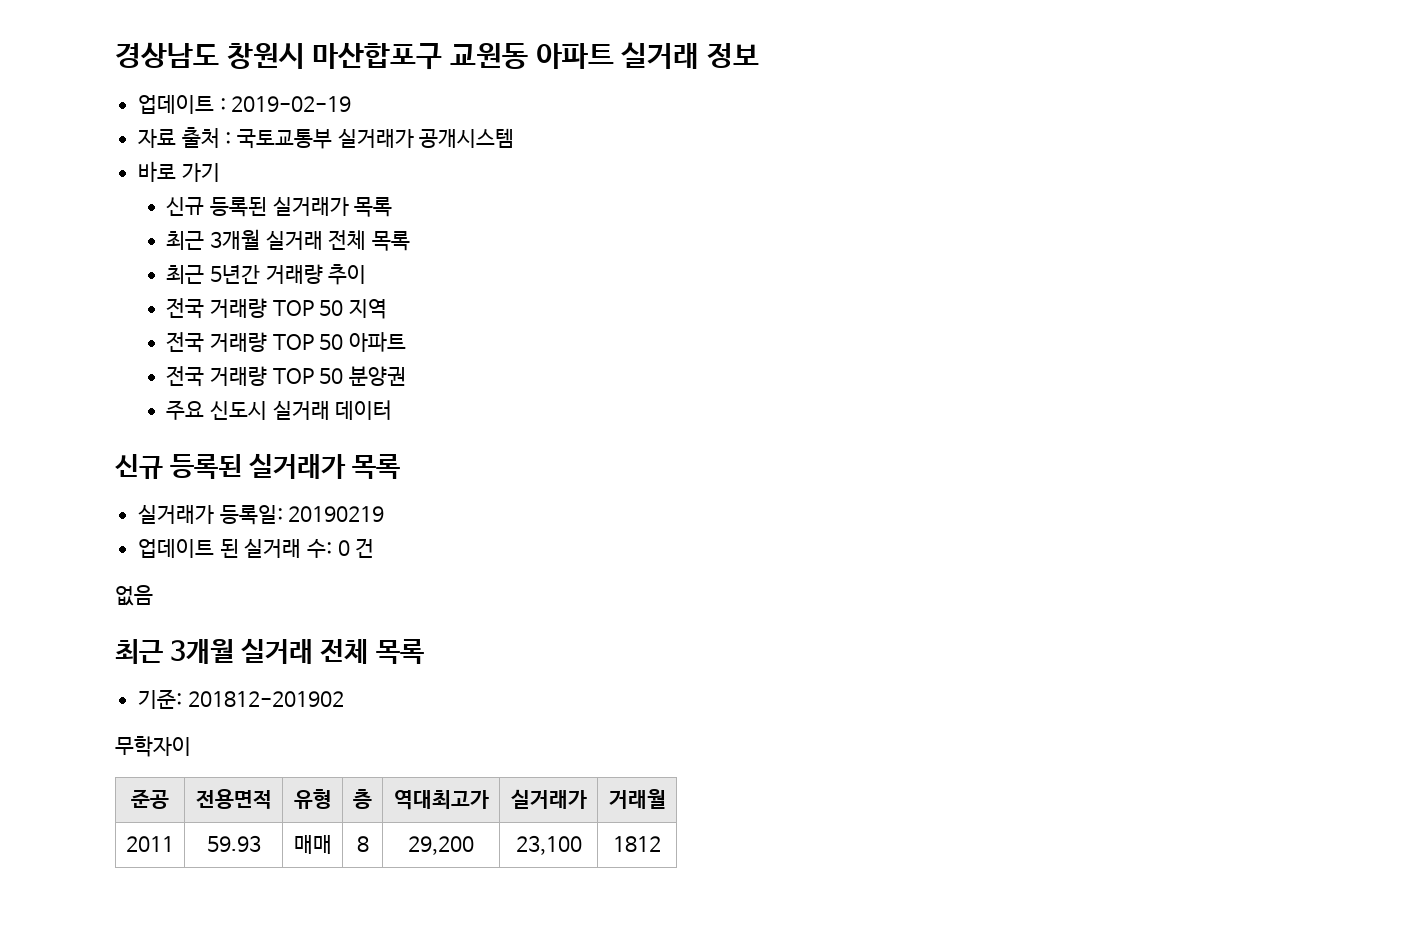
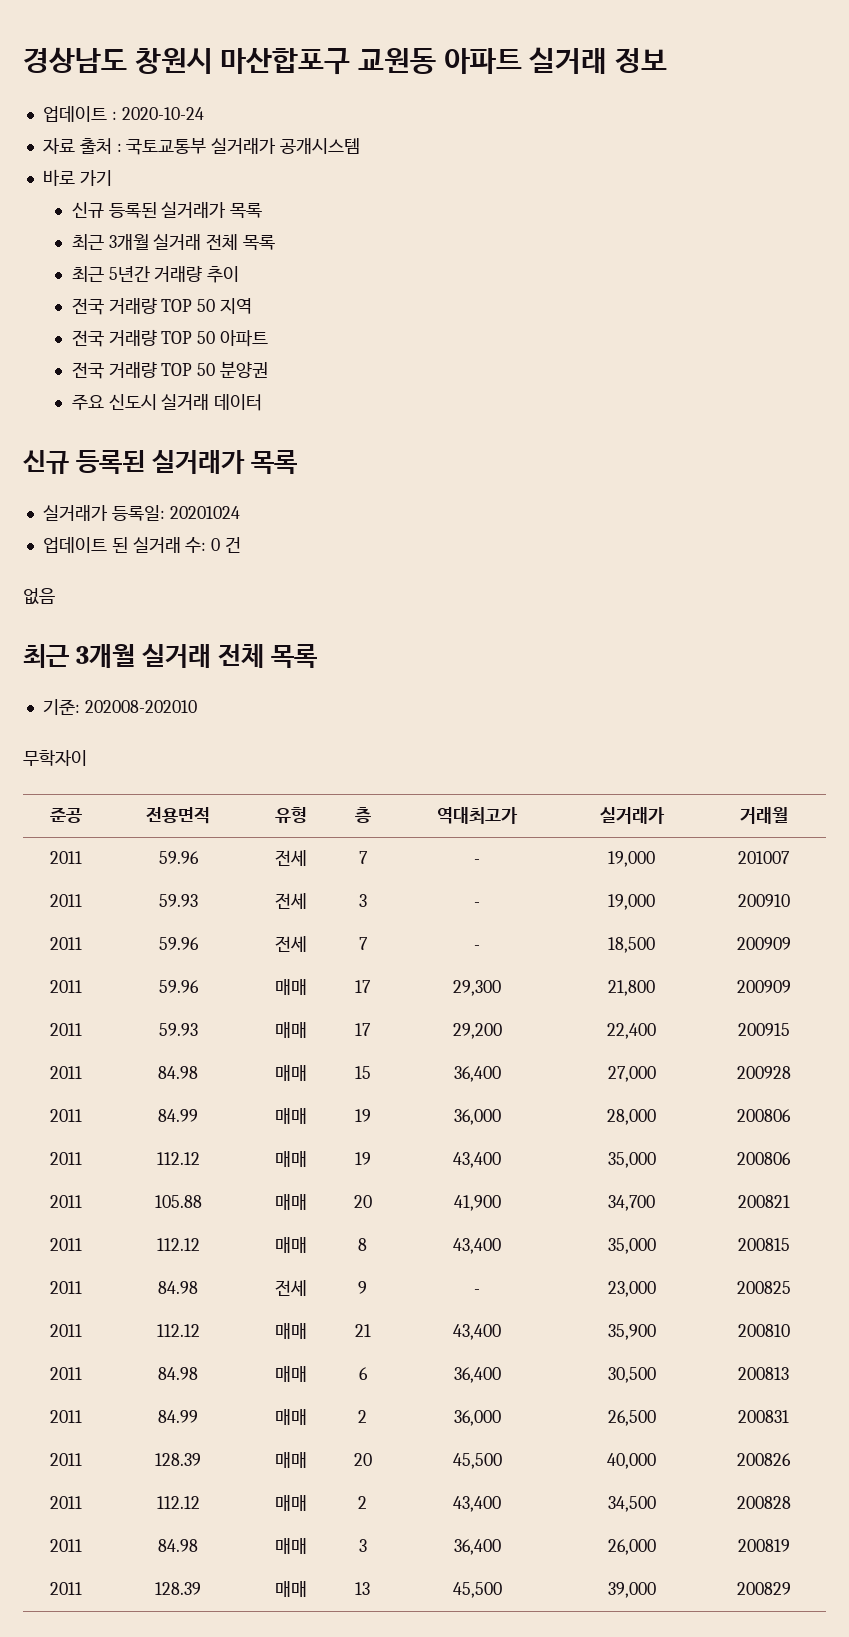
- 업데이트 : 2019-02-19
+ 업데이트 : 2020-10-24
- 실거래가 등록일: 20190219
+ 실거래가 등록일: 20201024
- 기준: 201812-201902
+ 기준: 202008-202010
- 2011 | 59.93 | 매매 | 8 | 29,200 | 23,100 | 1812
+ 2011 | 59.96 | 전세 | 7 | - | 19,000 | 201007
+ 2011 | 59.93 | 전세 | 3 | - | 19,000 | 200910
+ 2011 | 59.96 | 전세 | 7 | - | 18,500 | 200909
+ 2011 | 59.96 | 매매 | 17 | 29,300 | 21,800 | 200909
+ 2011 | 59.93 | 매매 | 17 | 29,200 | 22,400 | 200915
+ 2011 | 84.98 | 매매 | 15 | 36,400 | 27,000 | 200928
+ 2011 | 84.99 | 매매 | 19 | 36,000 | 28,000 | 200806
+ 2011 | 112.12 | 매매 | 19 | 43,400 | 35,000 | 200806
+ 2011 | 105.88 | 매매 | 20 | 41,900 | 34,700 | 200821
+ 2011 | 112.12 | 매매 | 8 | 43,400 | 35,000 | 200815
+ 2011 | 84.98 | 전세 | 9 | - | 23,000 | 200825
+ 2011 | 112.12 | 매매 | 21 | 43,400 | 35,900 | 200810
+ 2011 | 84.98 | 매매 | 6 | 36,400 | 30,500 | 200813
+ 2011 | 84.99 | 매매 | 2 | 36,000 | 26,500 | 200831
+ 2011 | 128.39 | 매매 | 20 | 45,500 | 40,000 | 200826
+ 2011 | 112.12 | 매매 | 2 | 43,400 | 34,500 | 200828
+ 2011 | 84.98 | 매매 | 3 | 36,400 | 26,000 | 200819
+ 2011 | 128.39 | 매매 | 13 | 45,500 | 39,000 | 200829

